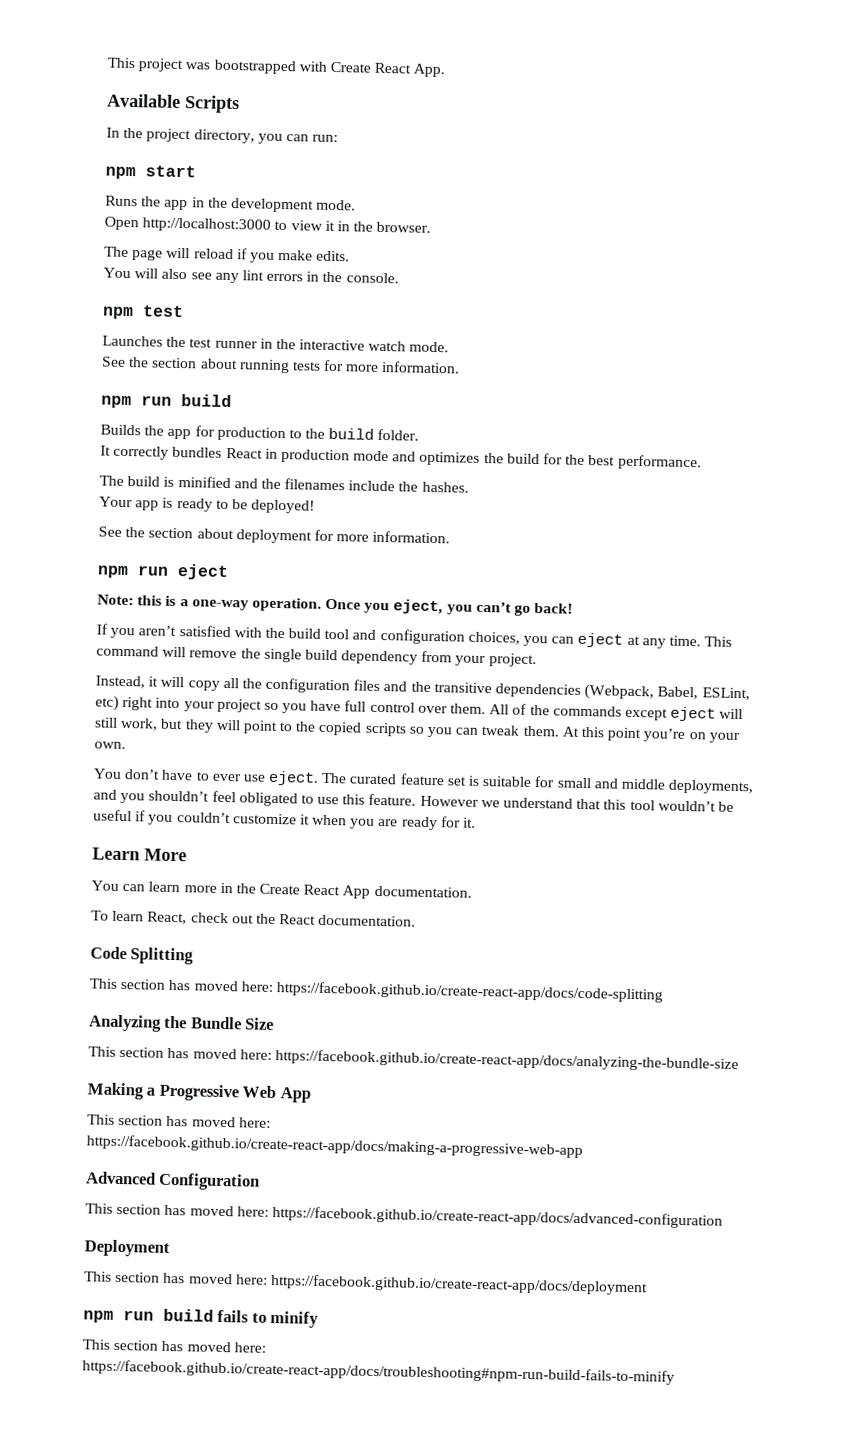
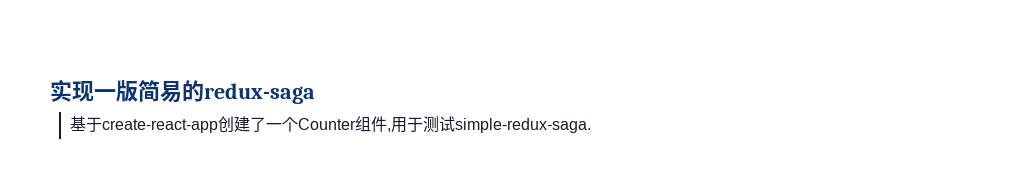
- This project was bootstrapped with Create React App.
- Available Scripts
- In the project directory, you can run:
- npm start
- Runs the app in the development mode.
- Open http://localhost:3000 to view it in the browser.
- The page will reload if you make edits.
- You will also see any lint errors in the console.
- npm test
- Launches the test runner in the interactive watch mode.
- See the section about running tests for more information.
- npm run build
- Builds the app for production to the build folder.
- It correctly bundles React in production mode and optimizes the build for the best performance.
- The build is minified and the filenames include the hashes.
- Your app is ready to be deployed!
- See the section about deployment for more information.
- npm run eject
- Note: this is a one-way operation. Once you eject, you can’t go back!
- If you aren’t satisfied with the build tool and configuration choices, you can eject at any time. This command will remove the single build dependency from your project.
- Instead, it will copy all the configuration files and the transitive dependencies (Webpack, Babel, ESLint, etc) right into your project so you have full control over them. All of the commands except eject will still work, but they will point to the copied scripts so you can tweak them. At this point you’re on your own.
- You don’t have to ever use eject. The curated feature set is suitable for small and middle deployments, and you shouldn’t feel obligated to use this feature. However we understand that this tool wouldn’t be useful if you couldn’t customize it when you are ready for it.
- Learn More
- You can learn more in the Create React App documentation.
- To learn React, check out the React documentation.
- Code Splitting
- This section has moved here: https://facebook.github.io/create-react-app/docs/code-splitting
- Analyzing the Bundle Size
- This section has moved here: https://facebook.github.io/create-react-app/docs/analyzing-the-bundle-size
- Making a Progressive Web App
- This section has moved here: https://facebook.github.io/create-react-app/docs/making-a-progressive-web-app
- Advanced Configuration
- This section has moved here: https://facebook.github.io/create-react-app/docs/advanced-configuration
- Deployment
- This section has moved here: https://facebook.github.io/create-react-app/docs/deployment
- npm run build fails to minify
- This section has moved here: https://facebook.github.io/create-react-app/docs/troubleshooting#npm-run-build-fails-to-minify
+ 实现一版简易的redux-saga
+ 基于create-react-app创建了一个Counter组件,用于测试simple-redux-saga.

